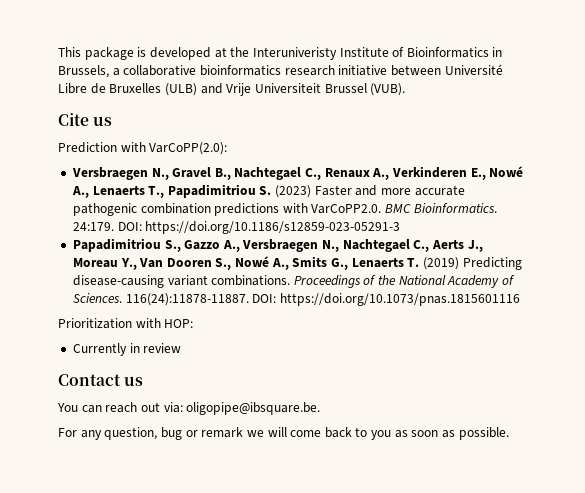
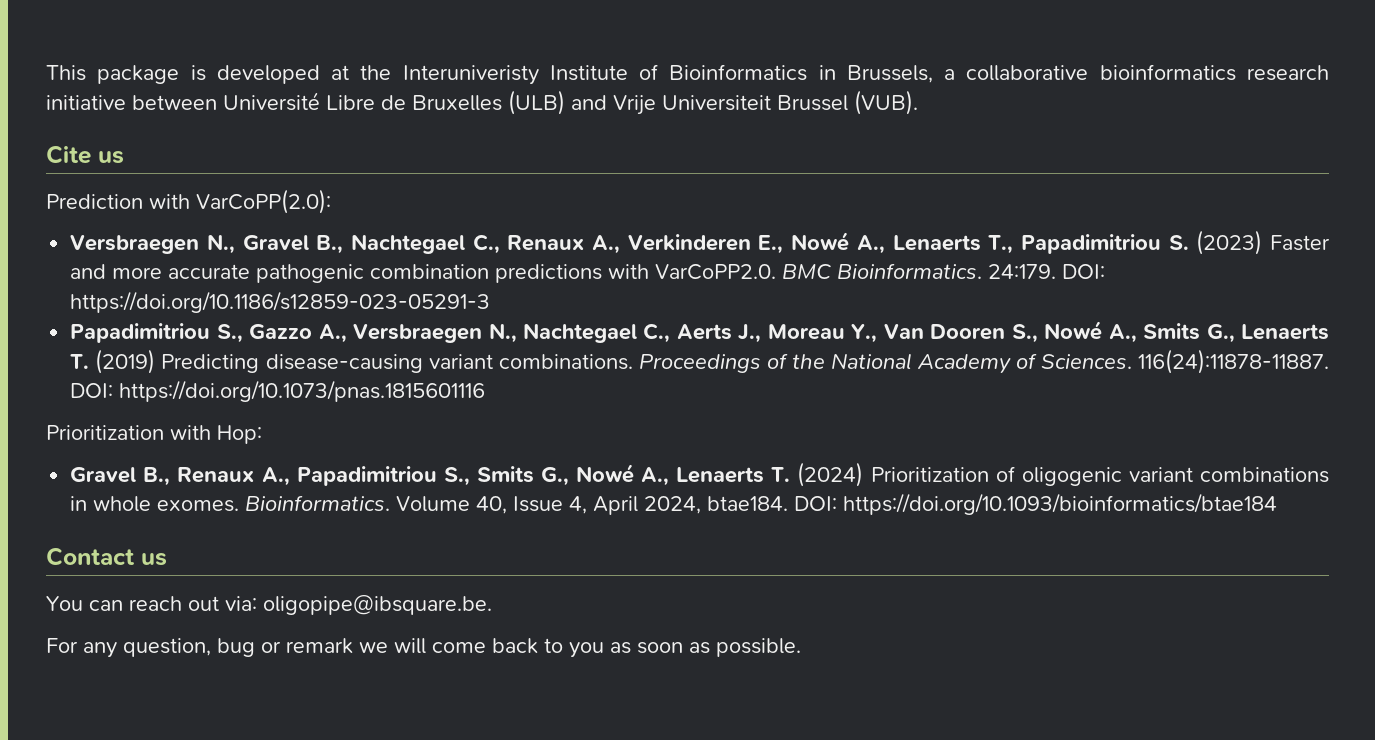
- Prioritization with HOP:
- Currently in review
+ Prioritization with Hop:
+ Gravel B., Renaux A., Papadimitriou S., Smits G., Nowé A., Lenaerts T. (2024) Prioritization of oligogenic variant combinations in whole exomes. Bioinformatics. Volume 40, Issue 4, April 2024, btae184. DOI: https://doi.org/10.1093/bioinformatics/btae184

